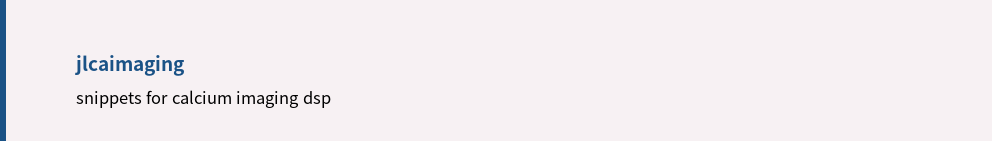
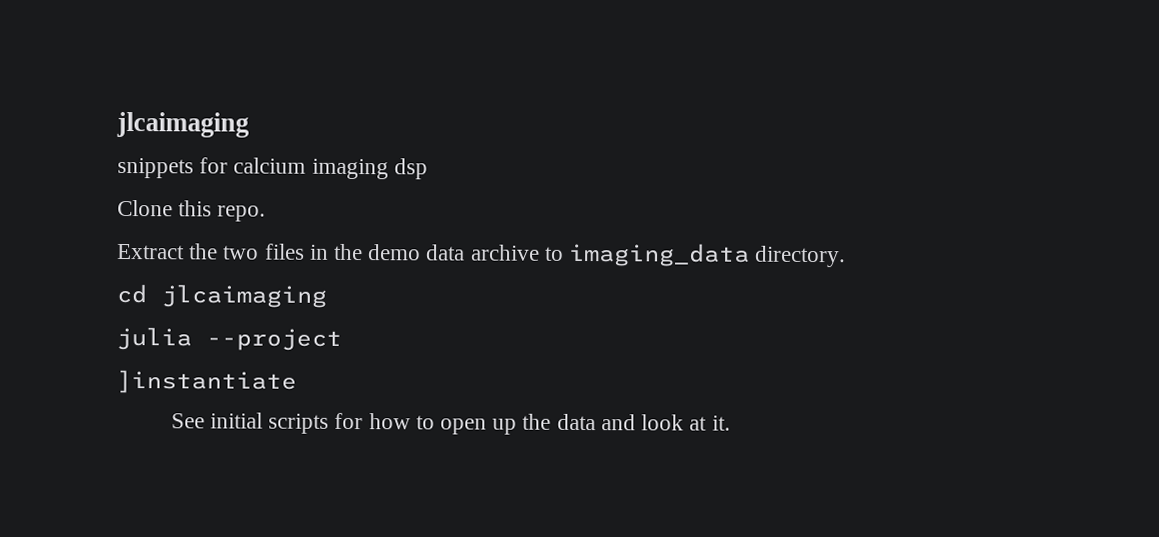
+ Clone this repo.
+ Extract the two files in the demo data archive to imaging_data directory.
+ cd jlcaimaging
+ julia --project
+ ]instantiate
+ See initial scripts for how to open up the data and look at it.

